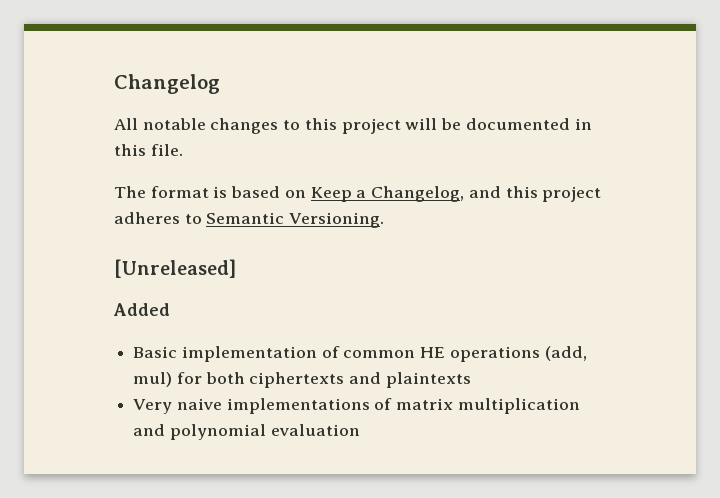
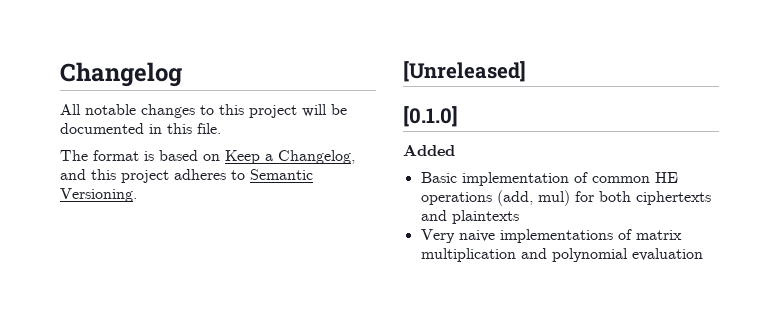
+ [0.1.0]

